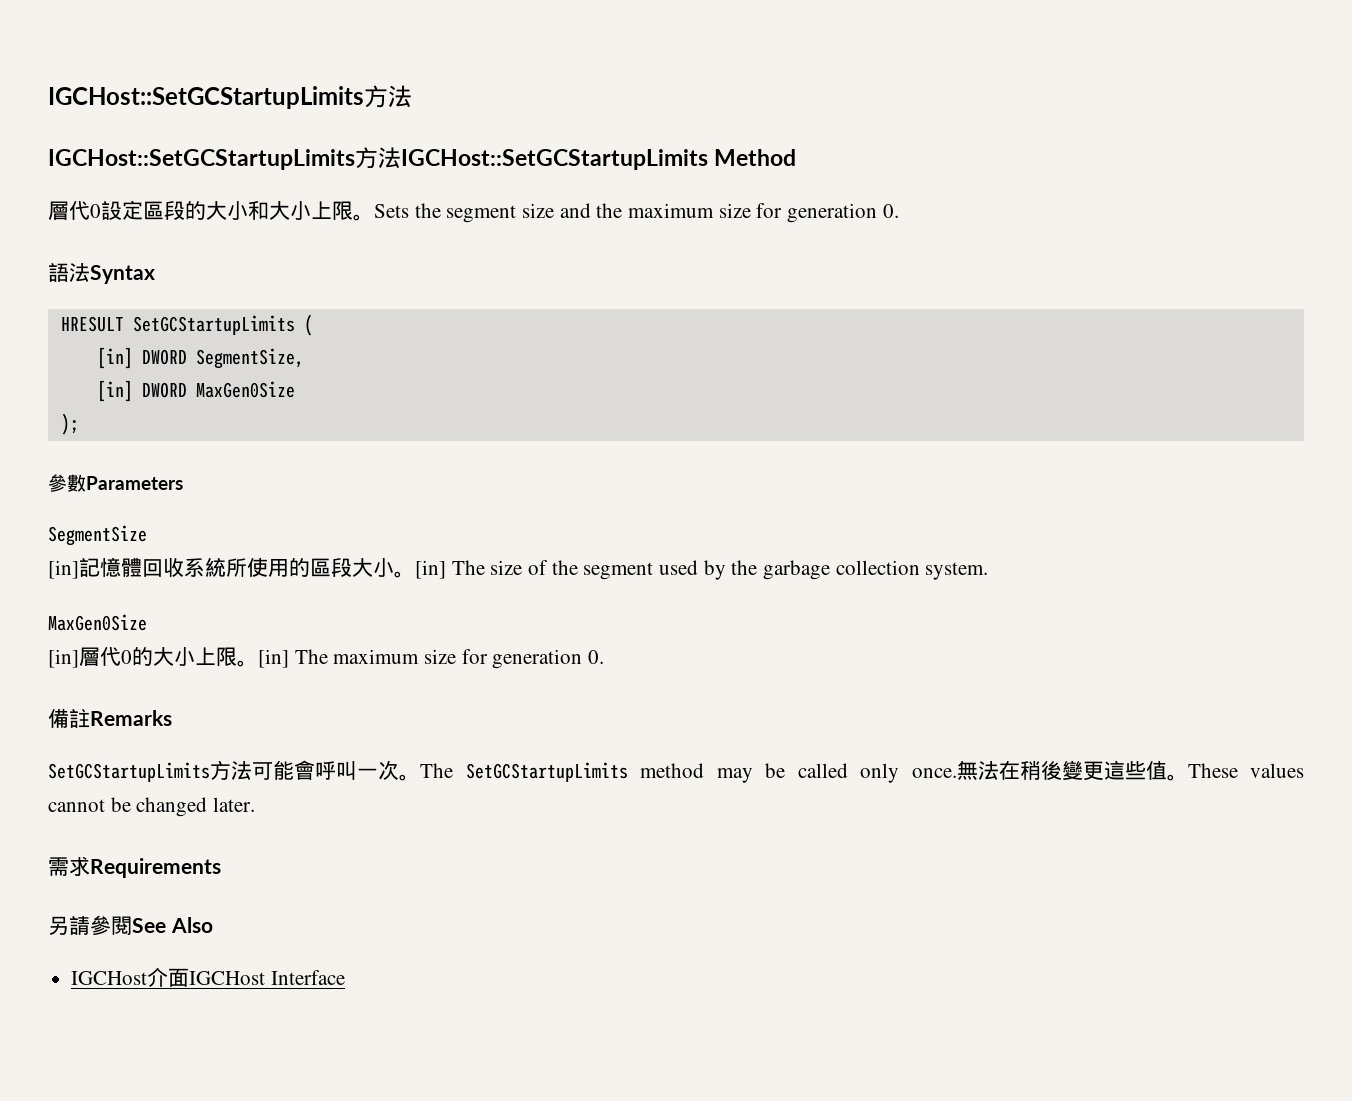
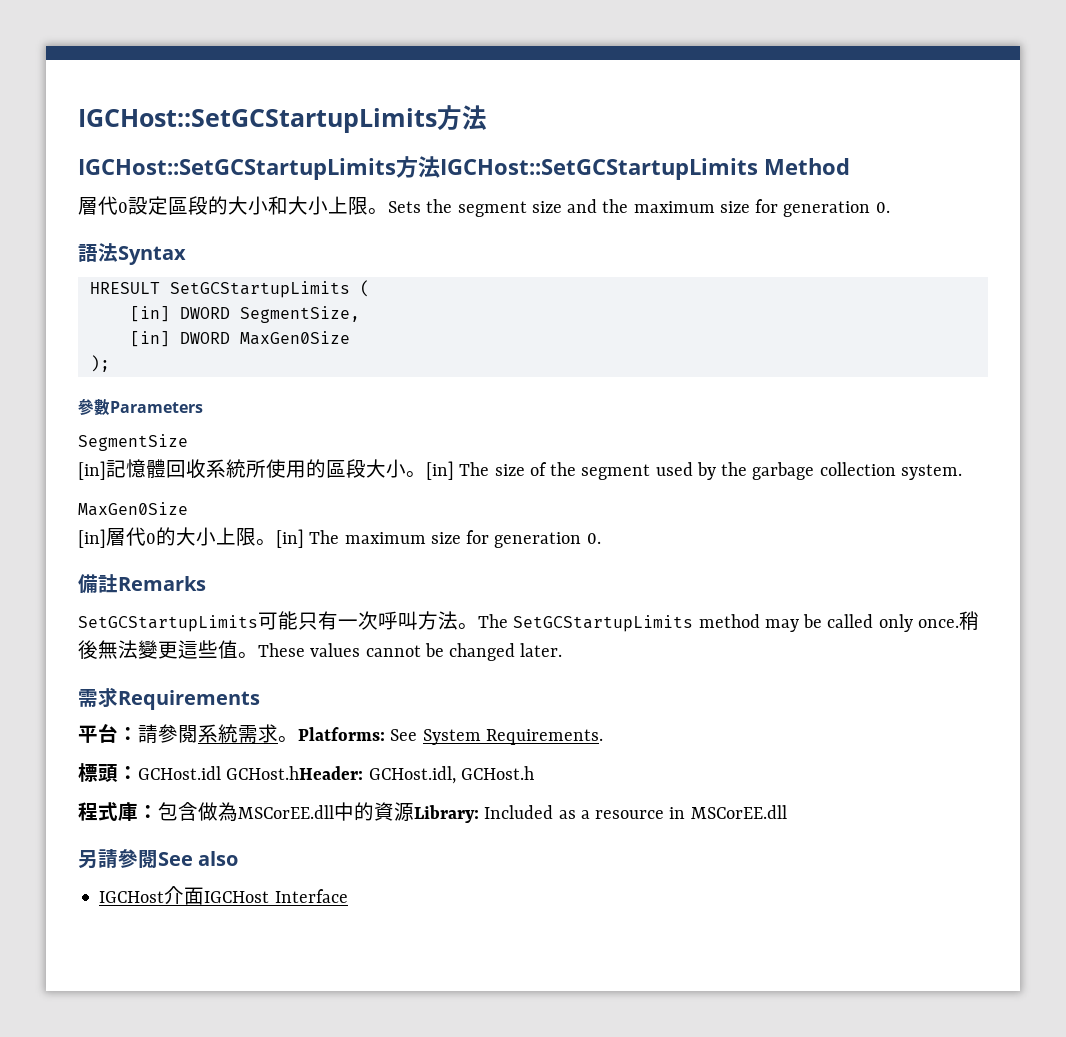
- SetGCStartupLimits方法可能會呼叫一次。
+ SetGCStartupLimits可能只有一次呼叫方法。
- 無法在稍後變更這些值。
+ 稍後無法變更這些值。
+ 平台：請參閱系統需求。Platforms: See System Requirements.
+ 標頭：GCHost.idl GCHost.hHeader: GCHost.idl, GCHost.h
+ 程式庫：包含做為MSCorEE.dll中的資源Library: Included as a resource in MSCorEE.dll
- 另請參閱See Also
+ 另請參閱See also

